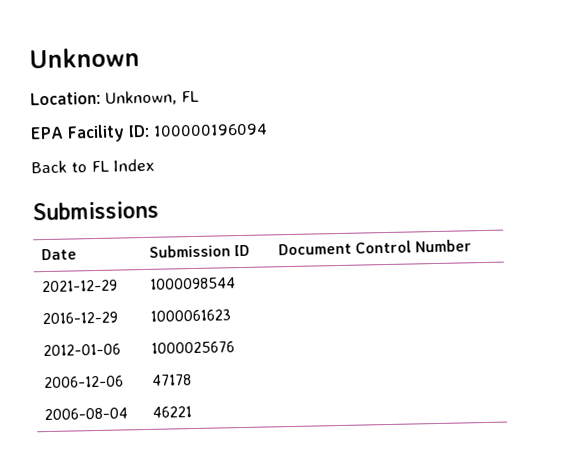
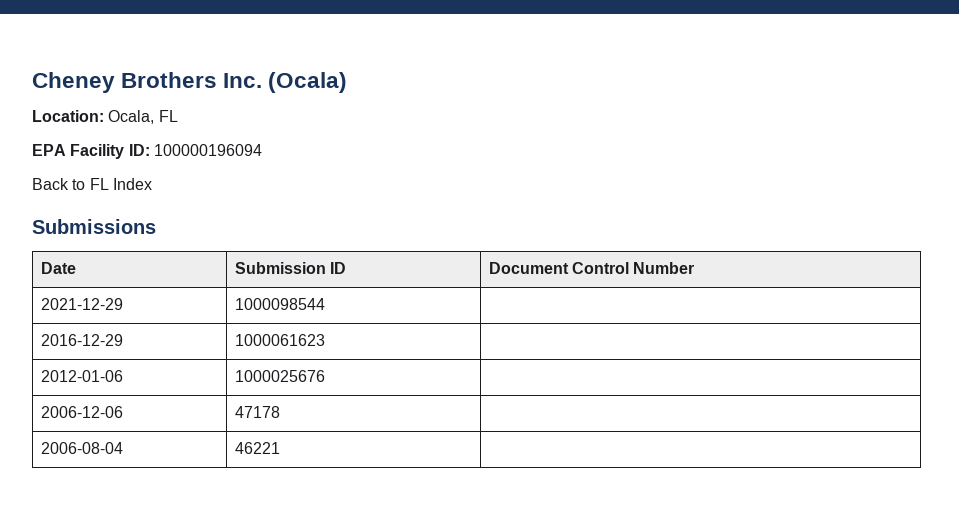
- Unknown
+ Cheney Brothers Inc. (Ocala)
- Location: Unknown, FL
+ Location: Ocala, FL

